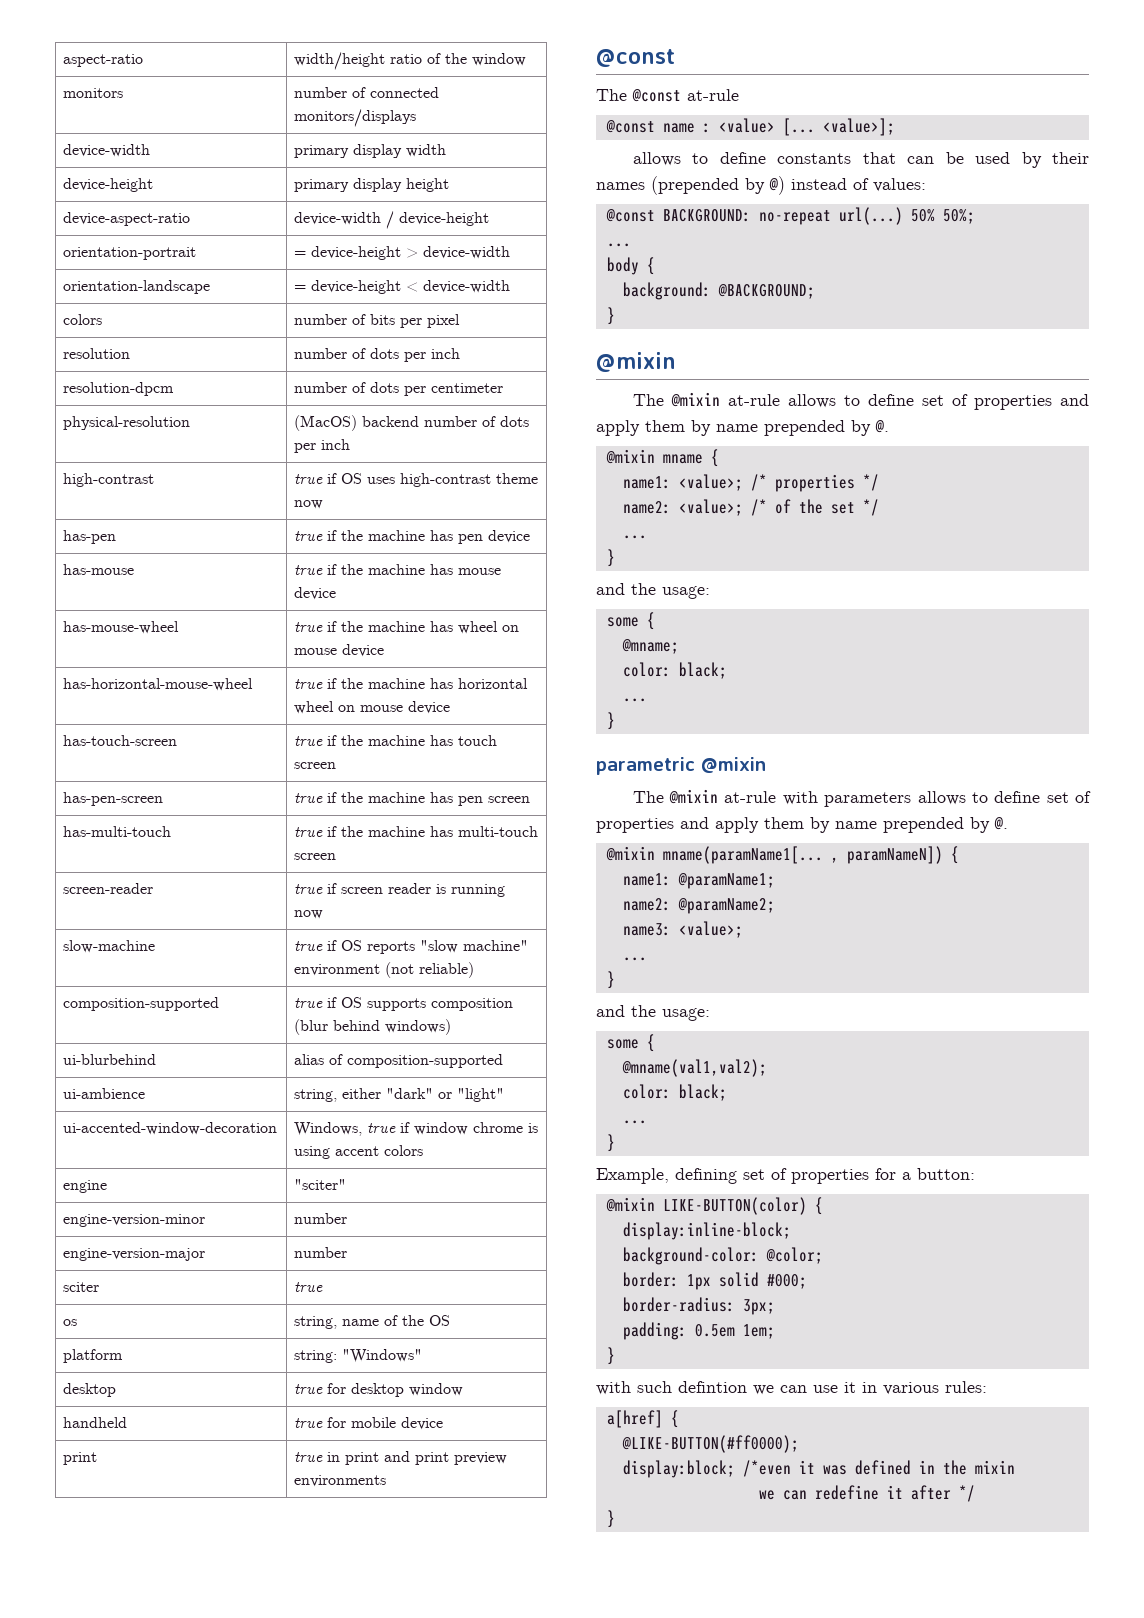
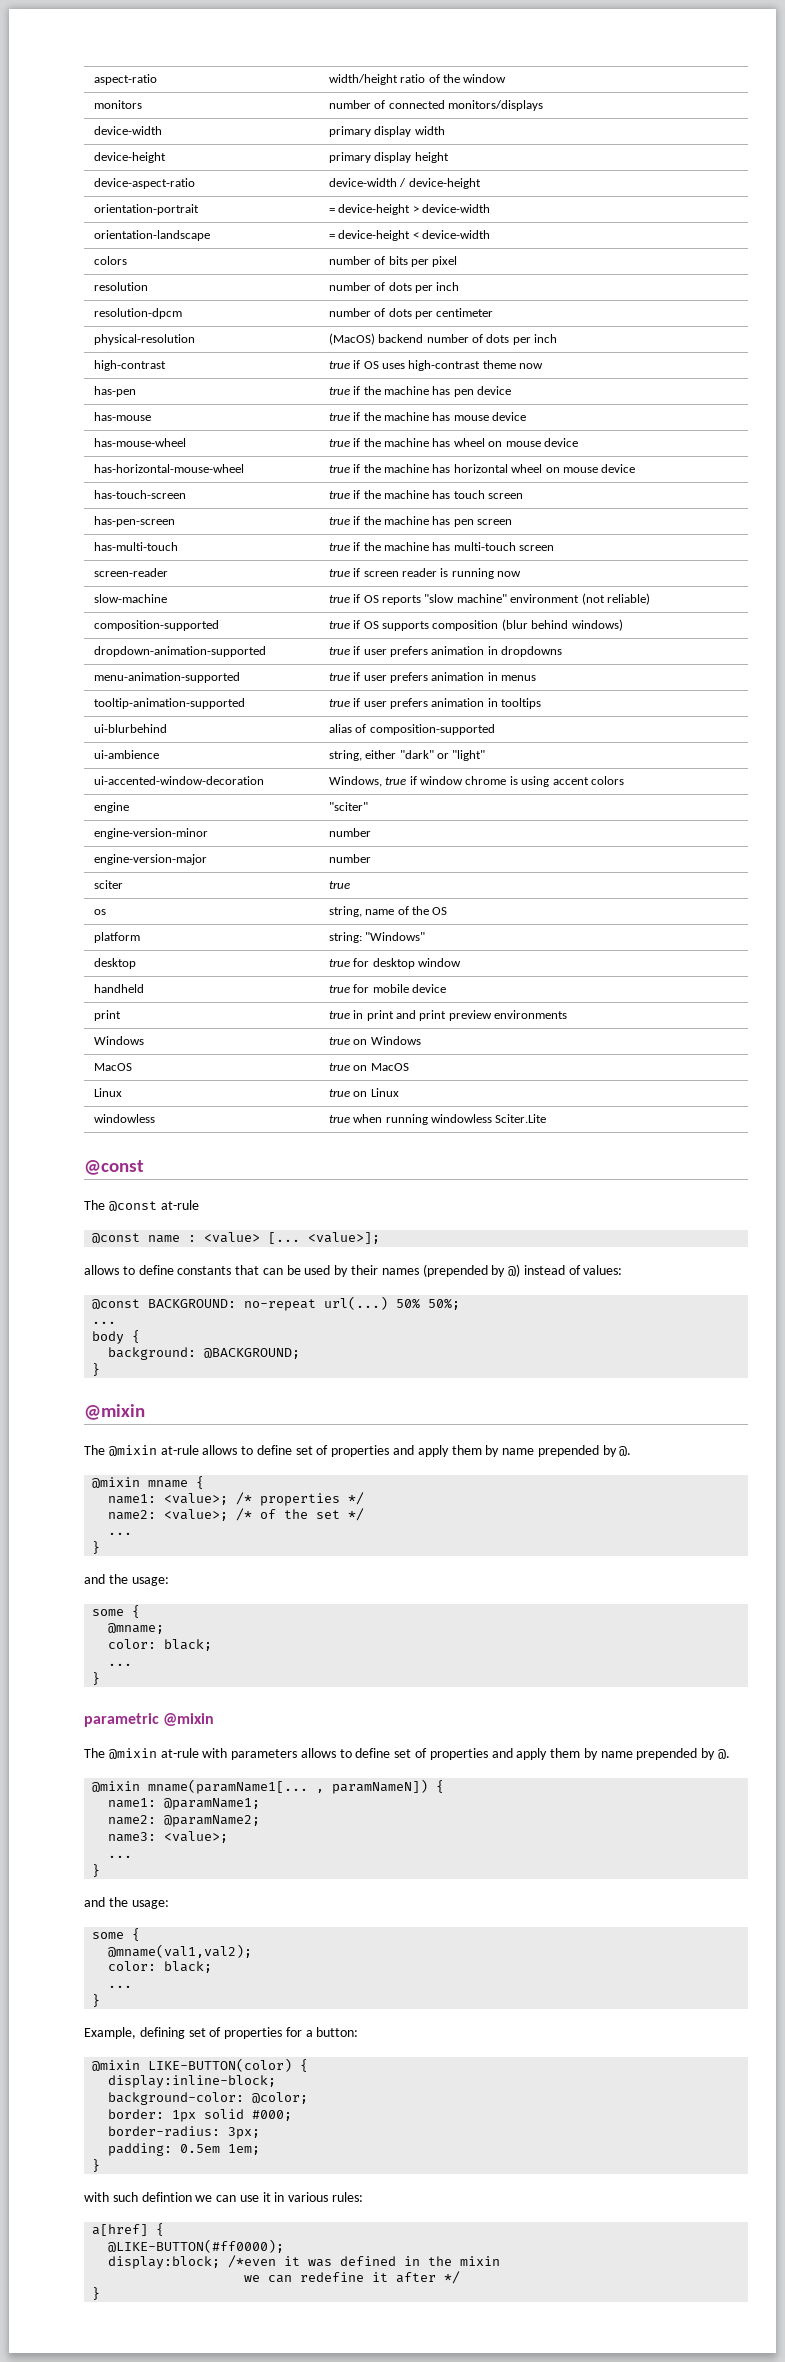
+ dropdown-animation-supported | true if user prefers animation in dropdowns
+ menu-animation-supported | true if user prefers animation in menus
+ tooltip-animation-supported | true if user prefers animation in tooltips
+ Windows | true on Windows
+ MacOS | true on MacOS
+ Linux | true on Linux
+ windowless | true when running windowless Sciter.Lite

